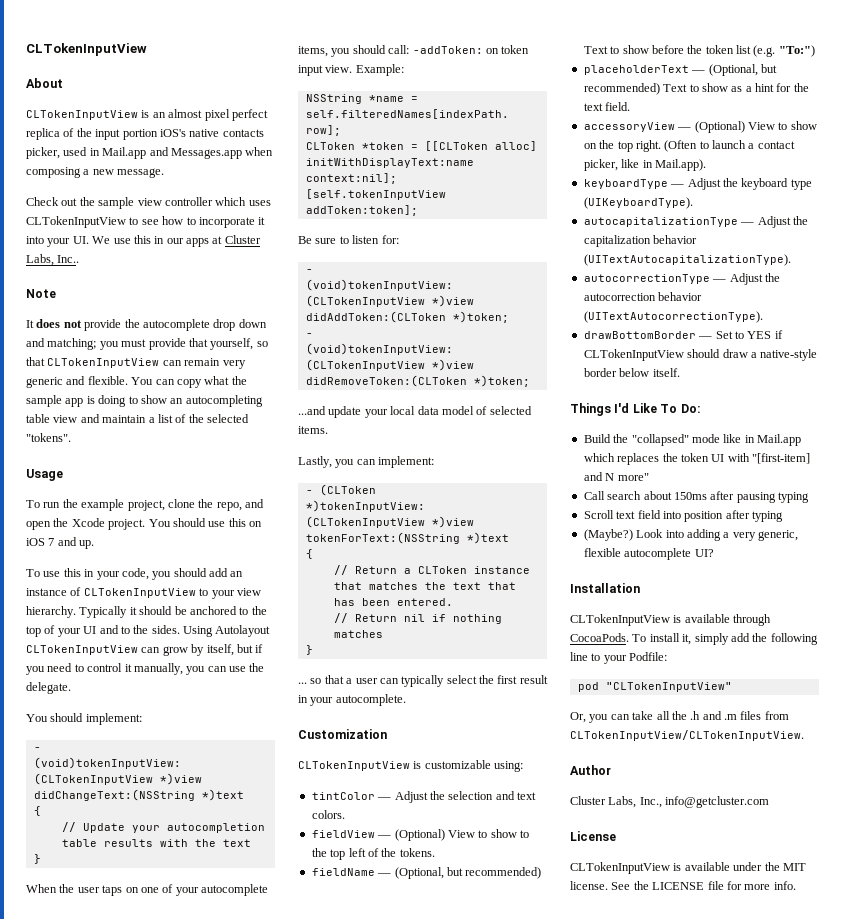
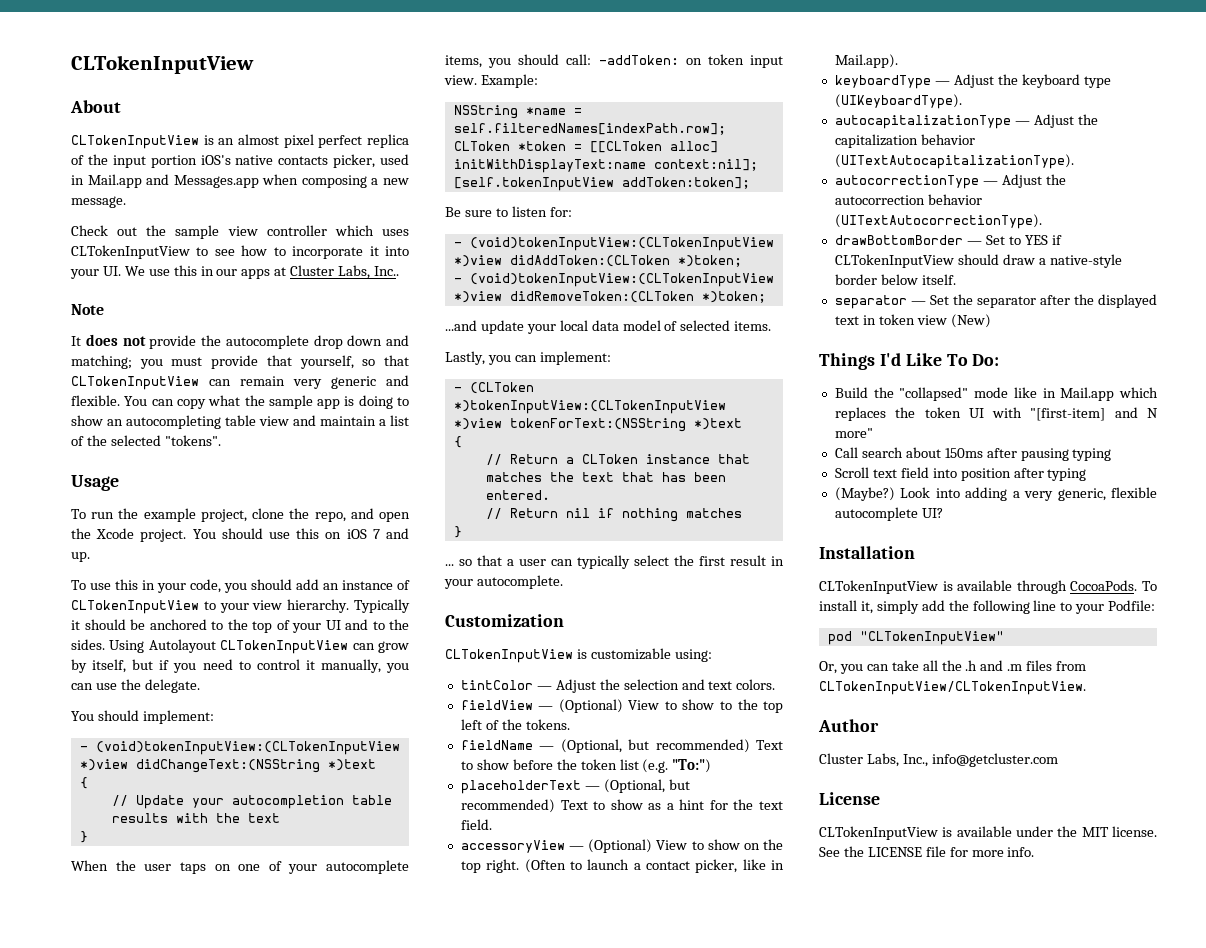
+ separator — Set the separator after the displayed text in token view (New)

